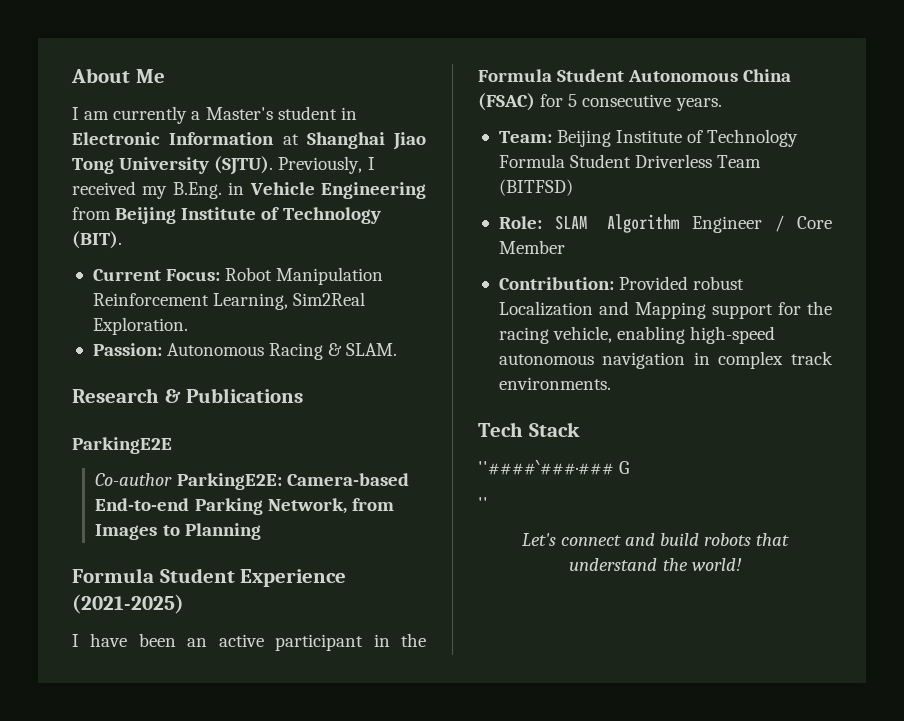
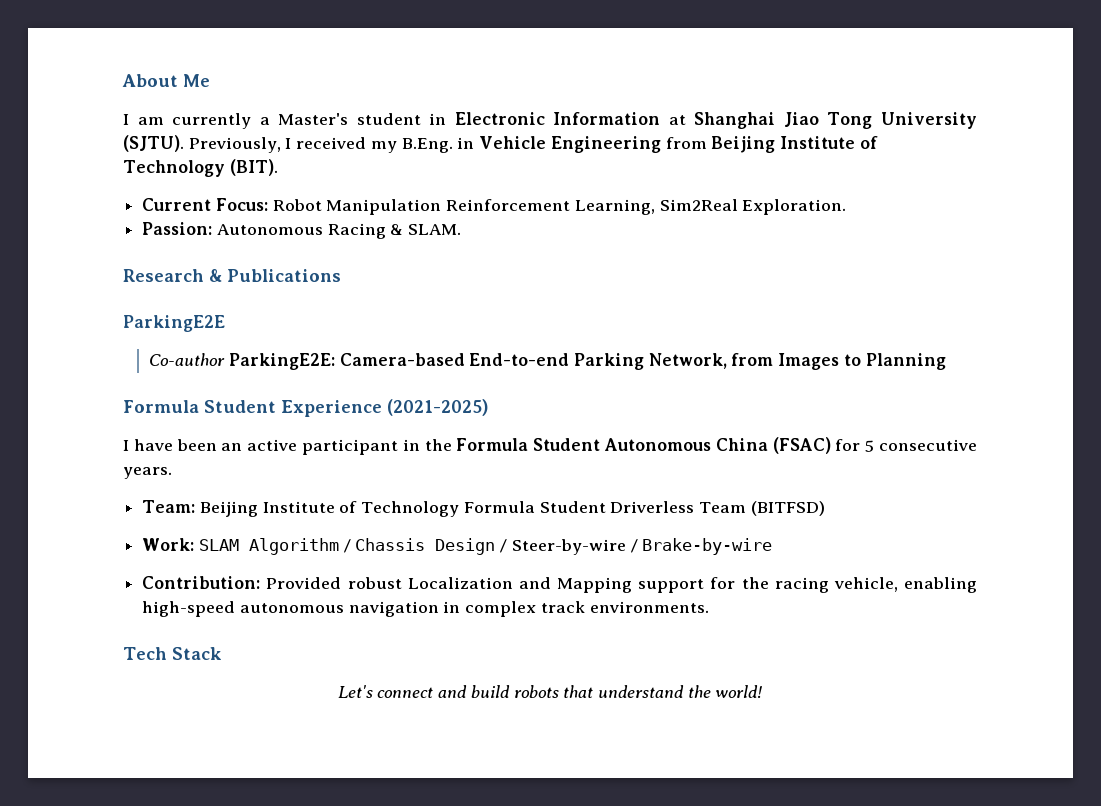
- Role: SLAM Algorithm Engineer / Core Member
+ Work: SLAM Algorithm / Chassis Design / Steer-by-wire / Brake-by-wire
- ''####‵###·### G
- ''

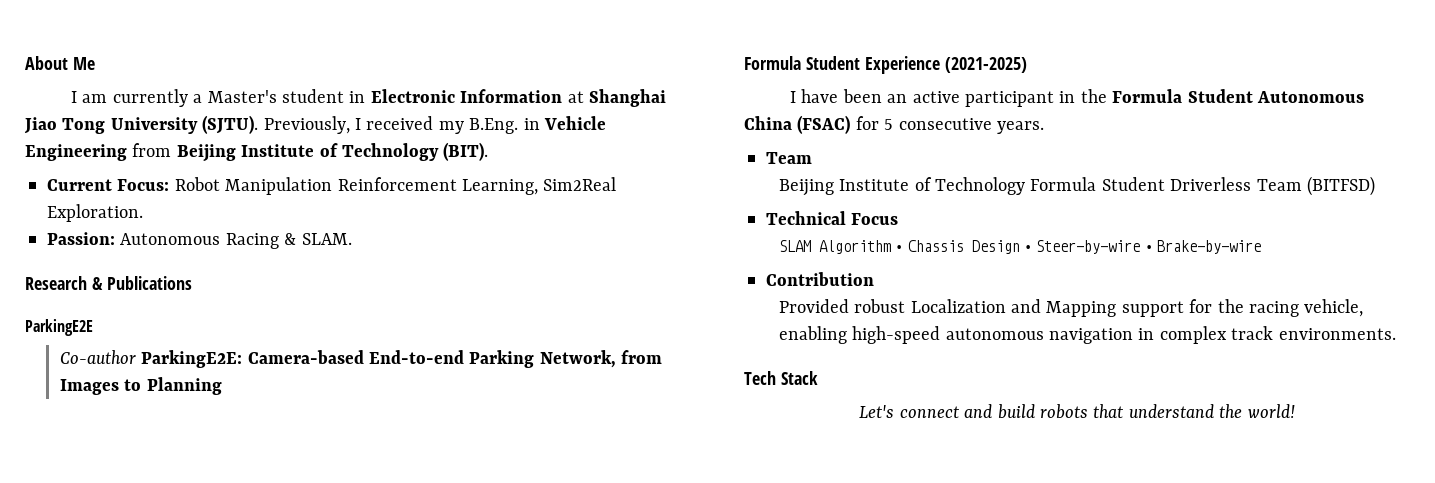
  I have been an active participant in the Formula Student Autonomous China (FSAC) for 5 consecutive years.
- Team: Beijing Institute of Technology Formula Student Driverless Team (BITFSD)
+ Team
+ Beijing Institute of Technology Formula Student Driverless Team (BITFSD)
- Work: SLAM Algorithm / Chassis Design / Steer-by-wire / Brake-by-wire
+ Technical Focus
+ SLAM Algorithm • Chassis Design • Steer-by-wire • Brake-by-wire
- Contribution: Provided robust Localization and Mapping support for the racing vehicle, enabling high-speed autonomous navigation in complex track environments.
+ Contribution
+ Provided robust Localization and Mapping support for the racing vehicle, enabling high-speed autonomous navigation in complex track environments.

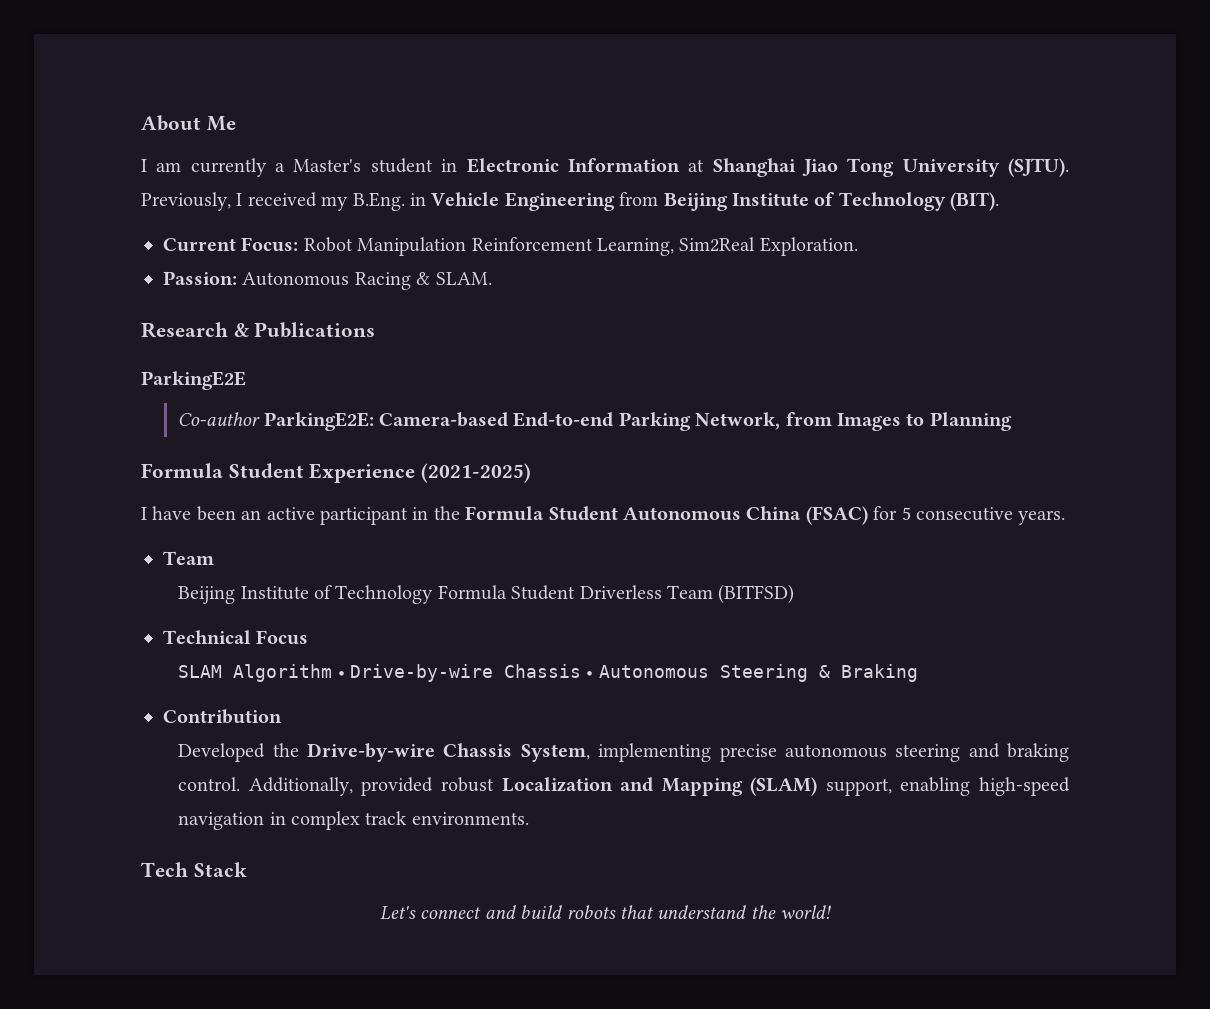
- SLAM Algorithm • Chassis Design • Steer-by-wire • Brake-by-wire
+ SLAM Algorithm • Drive-by-wire Chassis • Autonomous Steering & Braking
  Contribution
- Provided robust Localization and Mapping support for the racing vehicle, enabling high-speed autonomous navigation in complex track environments.
+ Developed the Drive-by-wire Chassis System, implementing precise autonomous steering and braking control. Additionally, provided robust Localization and Mapping (SLAM) support, enabling high-speed navigation in complex track environments.

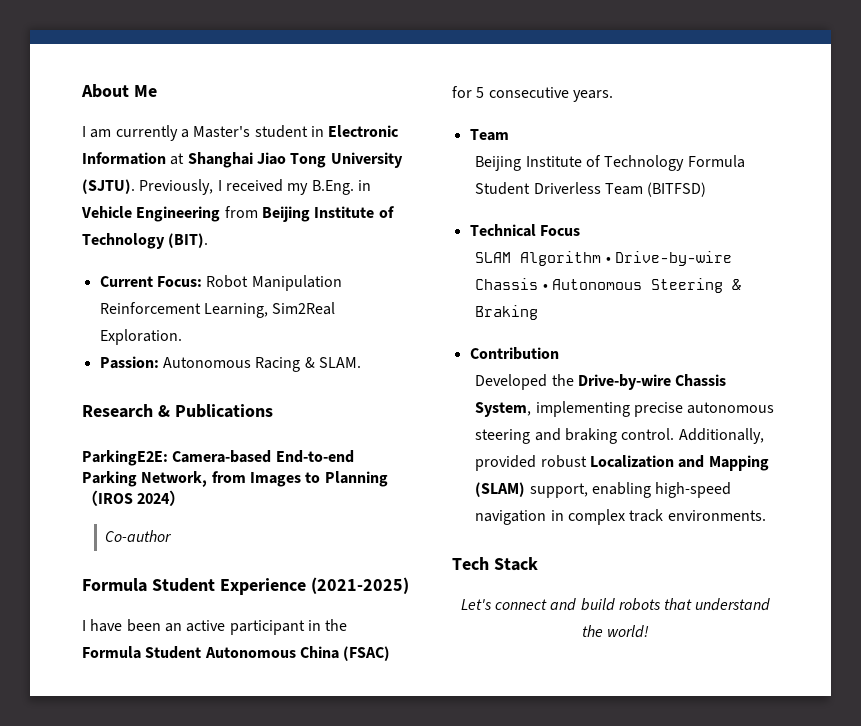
- ParkingE2E
- Co-author ParkingE2E: Camera-based End-to-end Parking Network, from Images to Planning
+ ParkingE2E: Camera-based End-to-end Parking Network, from Images to Planning（IROS 2024）
+ Co-author

